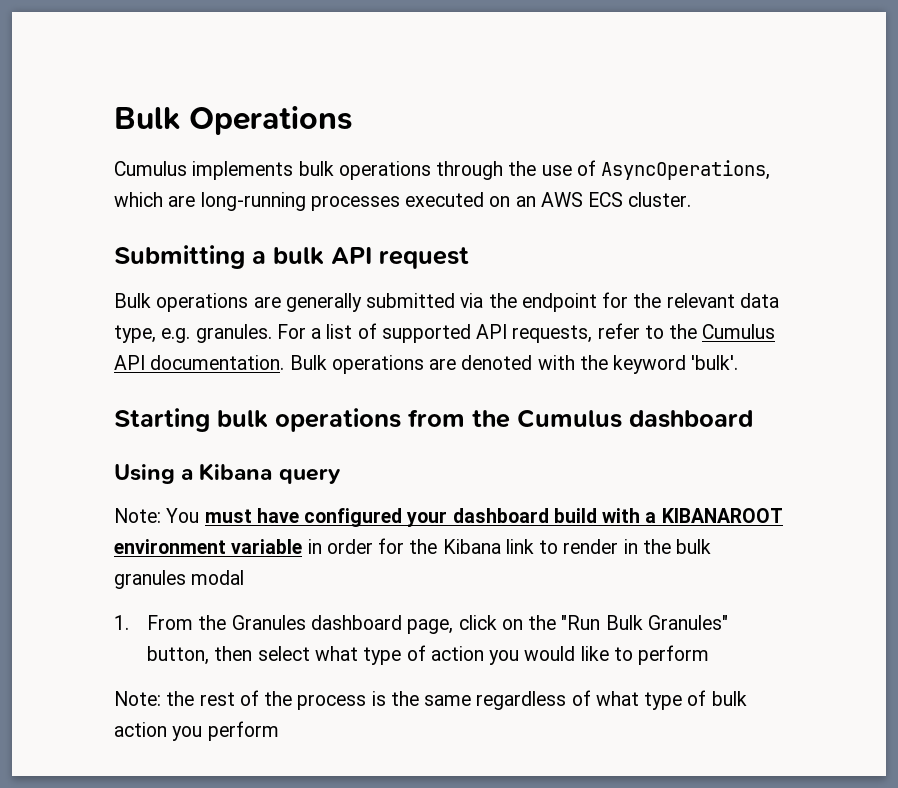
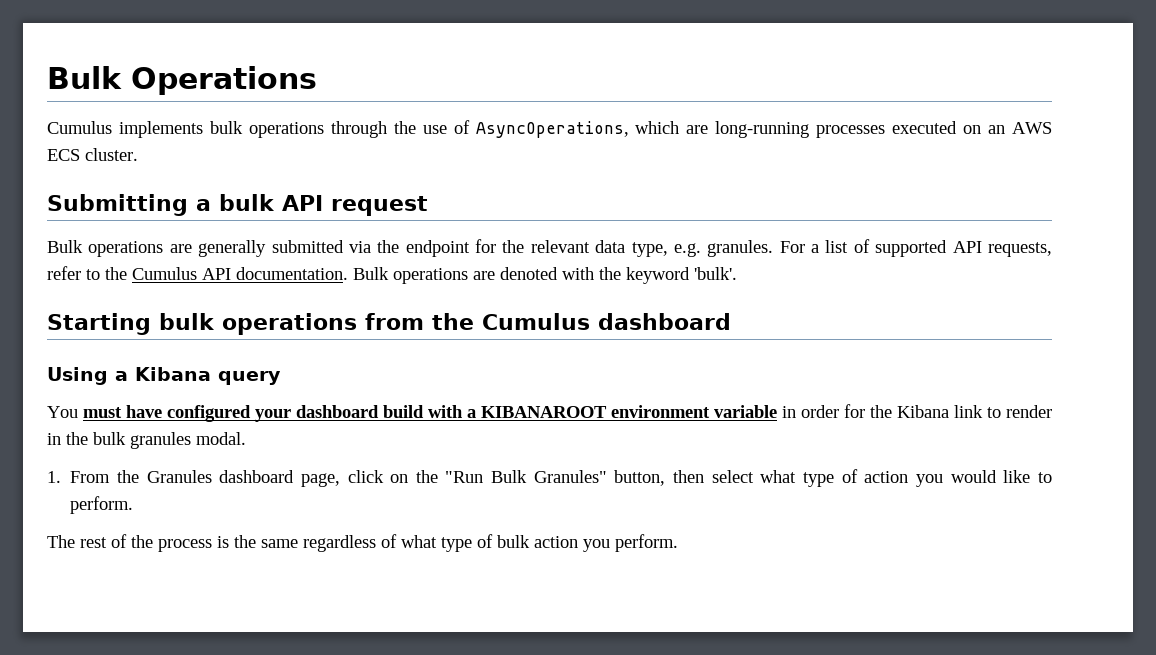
- Note: You must have configured your dashboard build with a KIBANAROOT environment variable in order for the Kibana link to render in the bulk granules modal
+ You must have configured your dashboard build with a KIBANAROOT environment variable in order for the Kibana link to render in the bulk granules modal.
- 1. From the Granules dashboard page, click on the "Run Bulk Granules" button, then select what type of action you would like to perform
- Note: the rest of the process is the same regardless of what type of bulk action you perform
+ 1. From the Granules dashboard page, click on the "Run Bulk Granules" button, then select what type of action you would like to perform.
+ The rest of the process is the same regardless of what type of bulk action you perform.

